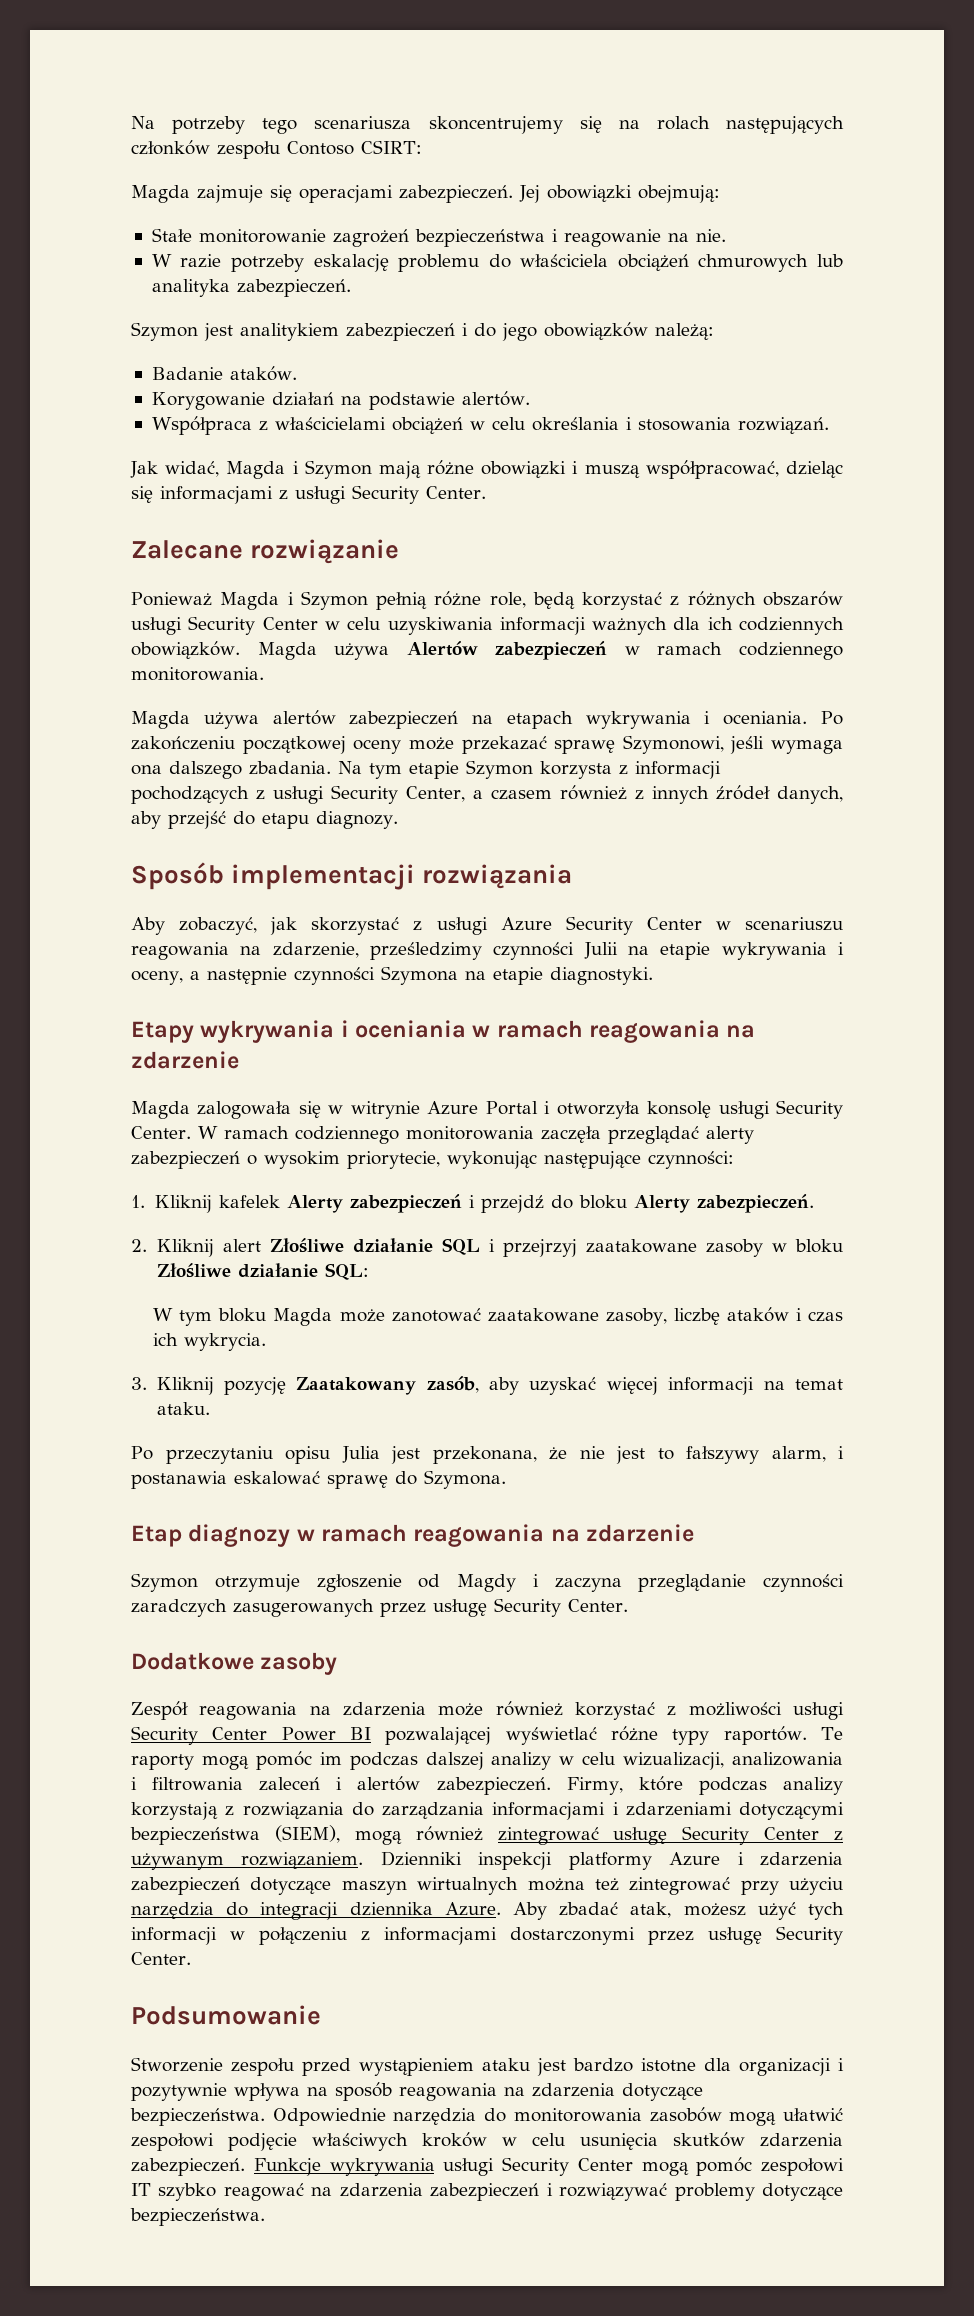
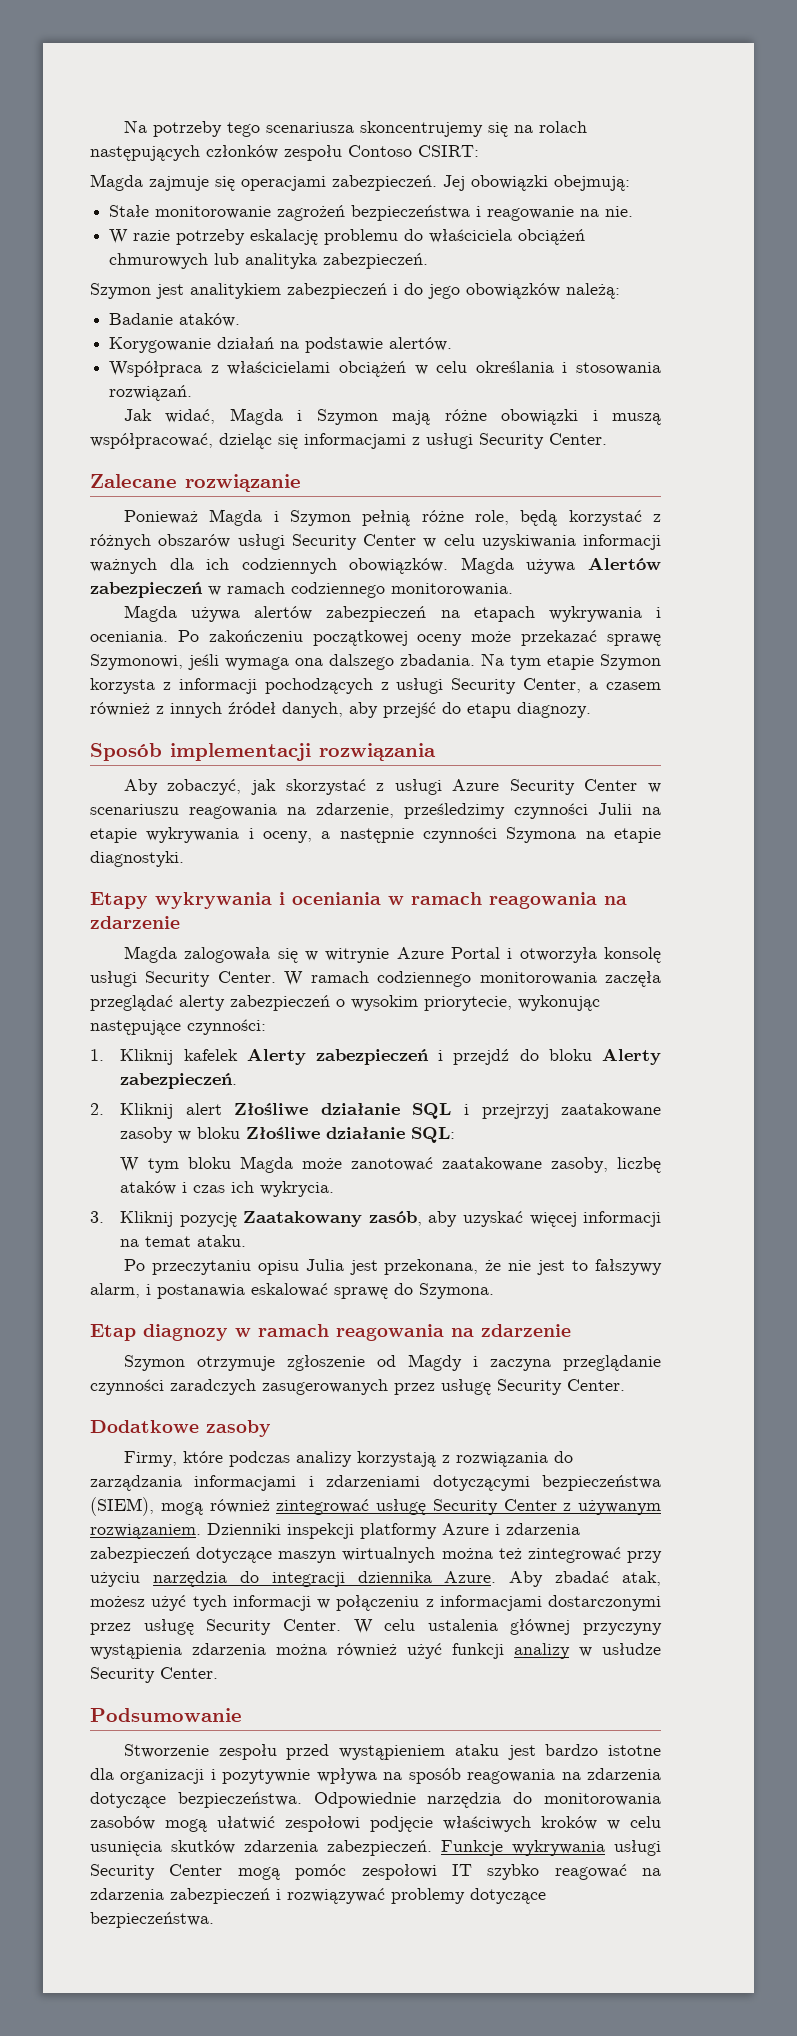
- Zespół reagowania na zdarzenia może również korzystać z możliwości usługi Security Center Power BI pozwalającej wyświetlać różne typy raportów. Te raporty mogą pomóc im podczas dalszej analizy w celu wizualizacji, analizowania i filtrowania zaleceń i alertów zabezpieczeń.
+ W celu ustalenia głównej przyczyny wystąpienia zdarzenia można również użyć funkcji analizy w usłudze Security Center.

